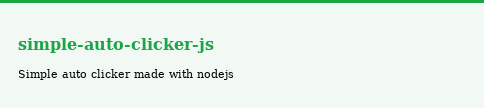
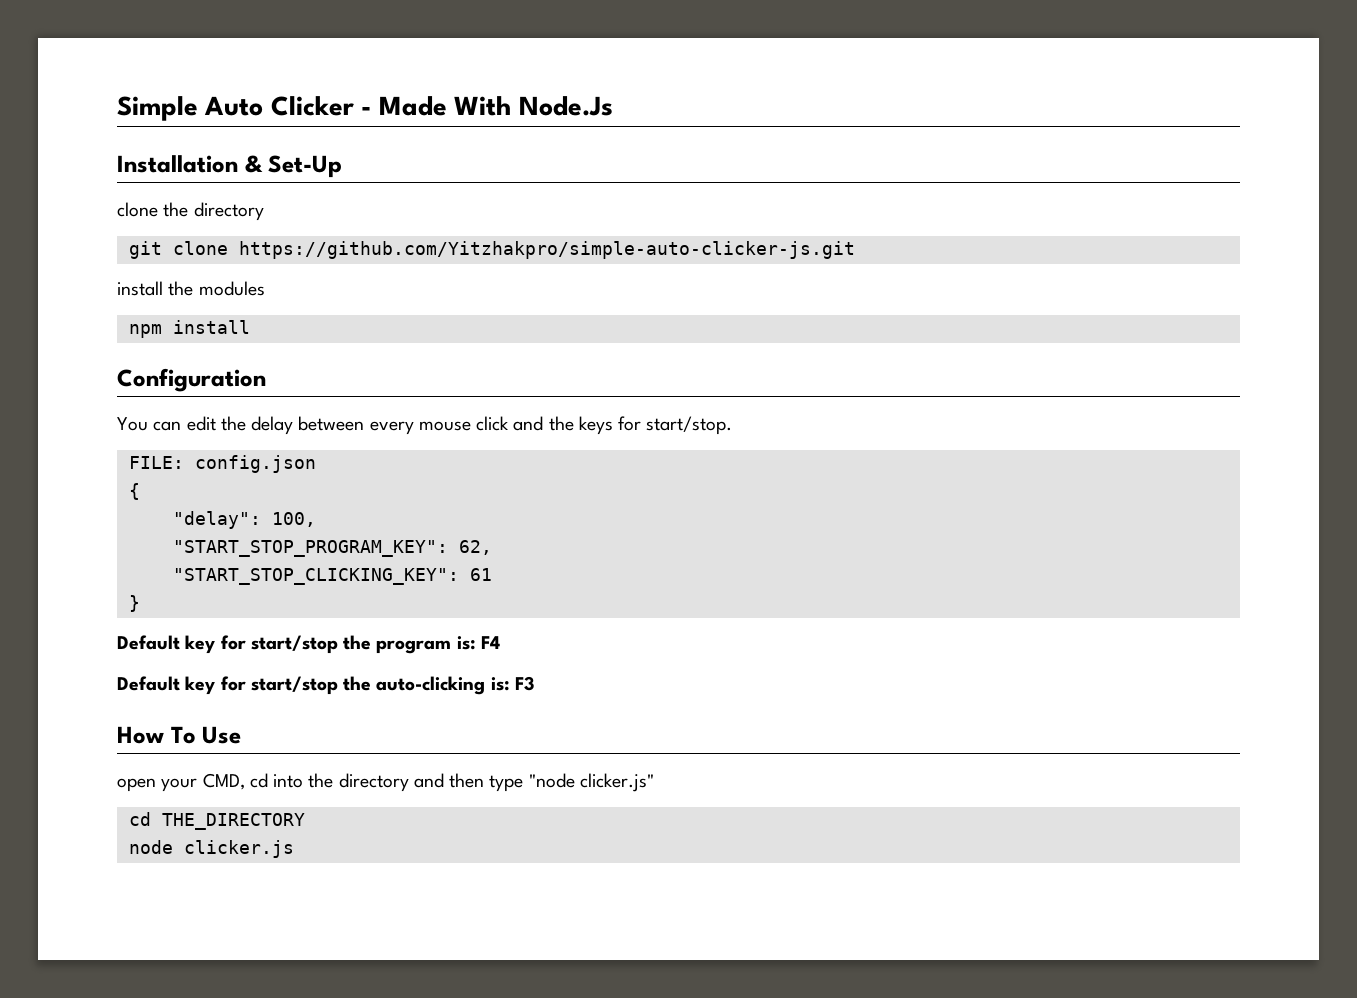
- simple-auto-clicker-js
- Simple auto clicker made with nodejs
+ Simple Auto Clicker - Made With Node.Js
+ Installation & Set-Up
+ clone the directory
+ git clone https://github.com/Yitzhakpro/simple-auto-clicker-js.git
+ install the modules
+ npm install
+ Configuration
+ You can edit the delay between every mouse click and the keys for start/stop.
+ FILE: config.json
+ {
+ "delay": 100,
+ "START_STOP_PROGRAM_KEY": 62,
+ "START_STOP_CLICKING_KEY": 61
+ }
+ Default key for start/stop the program is: F4
+ Default key for start/stop the auto-clicking is: F3
+ How To Use
+ open your CMD, cd into the directory and then type "node clicker.js"
+ cd THE_DIRECTORY
+ node clicker.js

